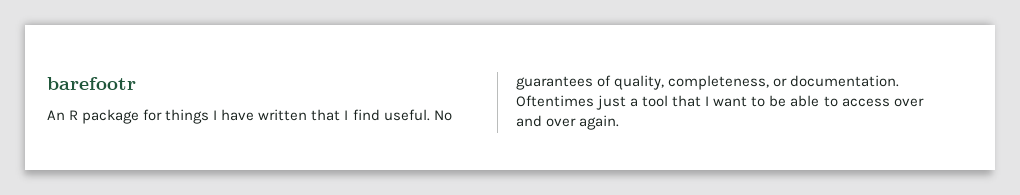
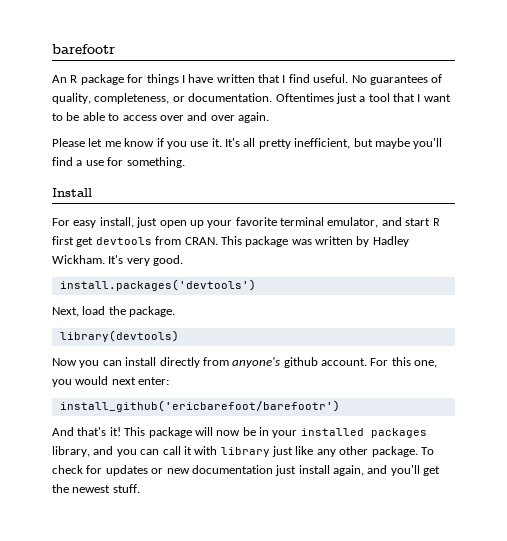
+ Please let me know if you use it. It's all pretty inefficient, but maybe you'll find a use for something.
+ Install
+ For easy install, just open up your favorite terminal emulator, and start R first get devtools from CRAN. This package was written by Hadley Wickham. It's very good.
+ install.packages('devtools')
+ Next, load the package.
+ library(devtools)
+ Now you can install directly from anyone's github account. For this one, you would next enter:
+ install_github('ericbarefoot/barefootr')
+ And that's it! This package will now be in your installed packages library, and you can call it with library just like any other package. To check for updates or new documentation just install again, and you'll get the newest stuff.

